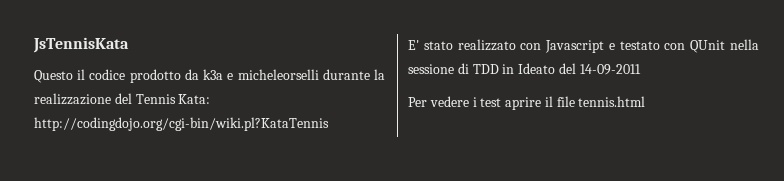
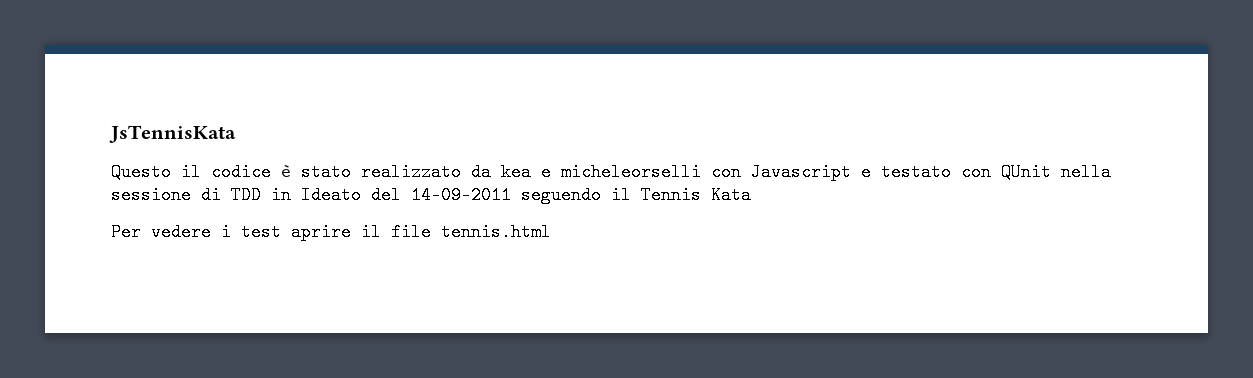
- Questo il codice prodotto da k3a e micheleorselli durante la realizzazione del Tennis Kata: http://codingdojo.org/cgi-bin/wiki.pl?KataTennis
- E' stato realizzato con Javascript e testato con QUnit nella sessione di TDD in Ideato del 14-09-2011
+ Questo il codice è stato realizzato da kea e micheleorselli con Javascript e testato con QUnit nella sessione di TDD in Ideato del 14-09-2011 seguendo il Tennis Kata

